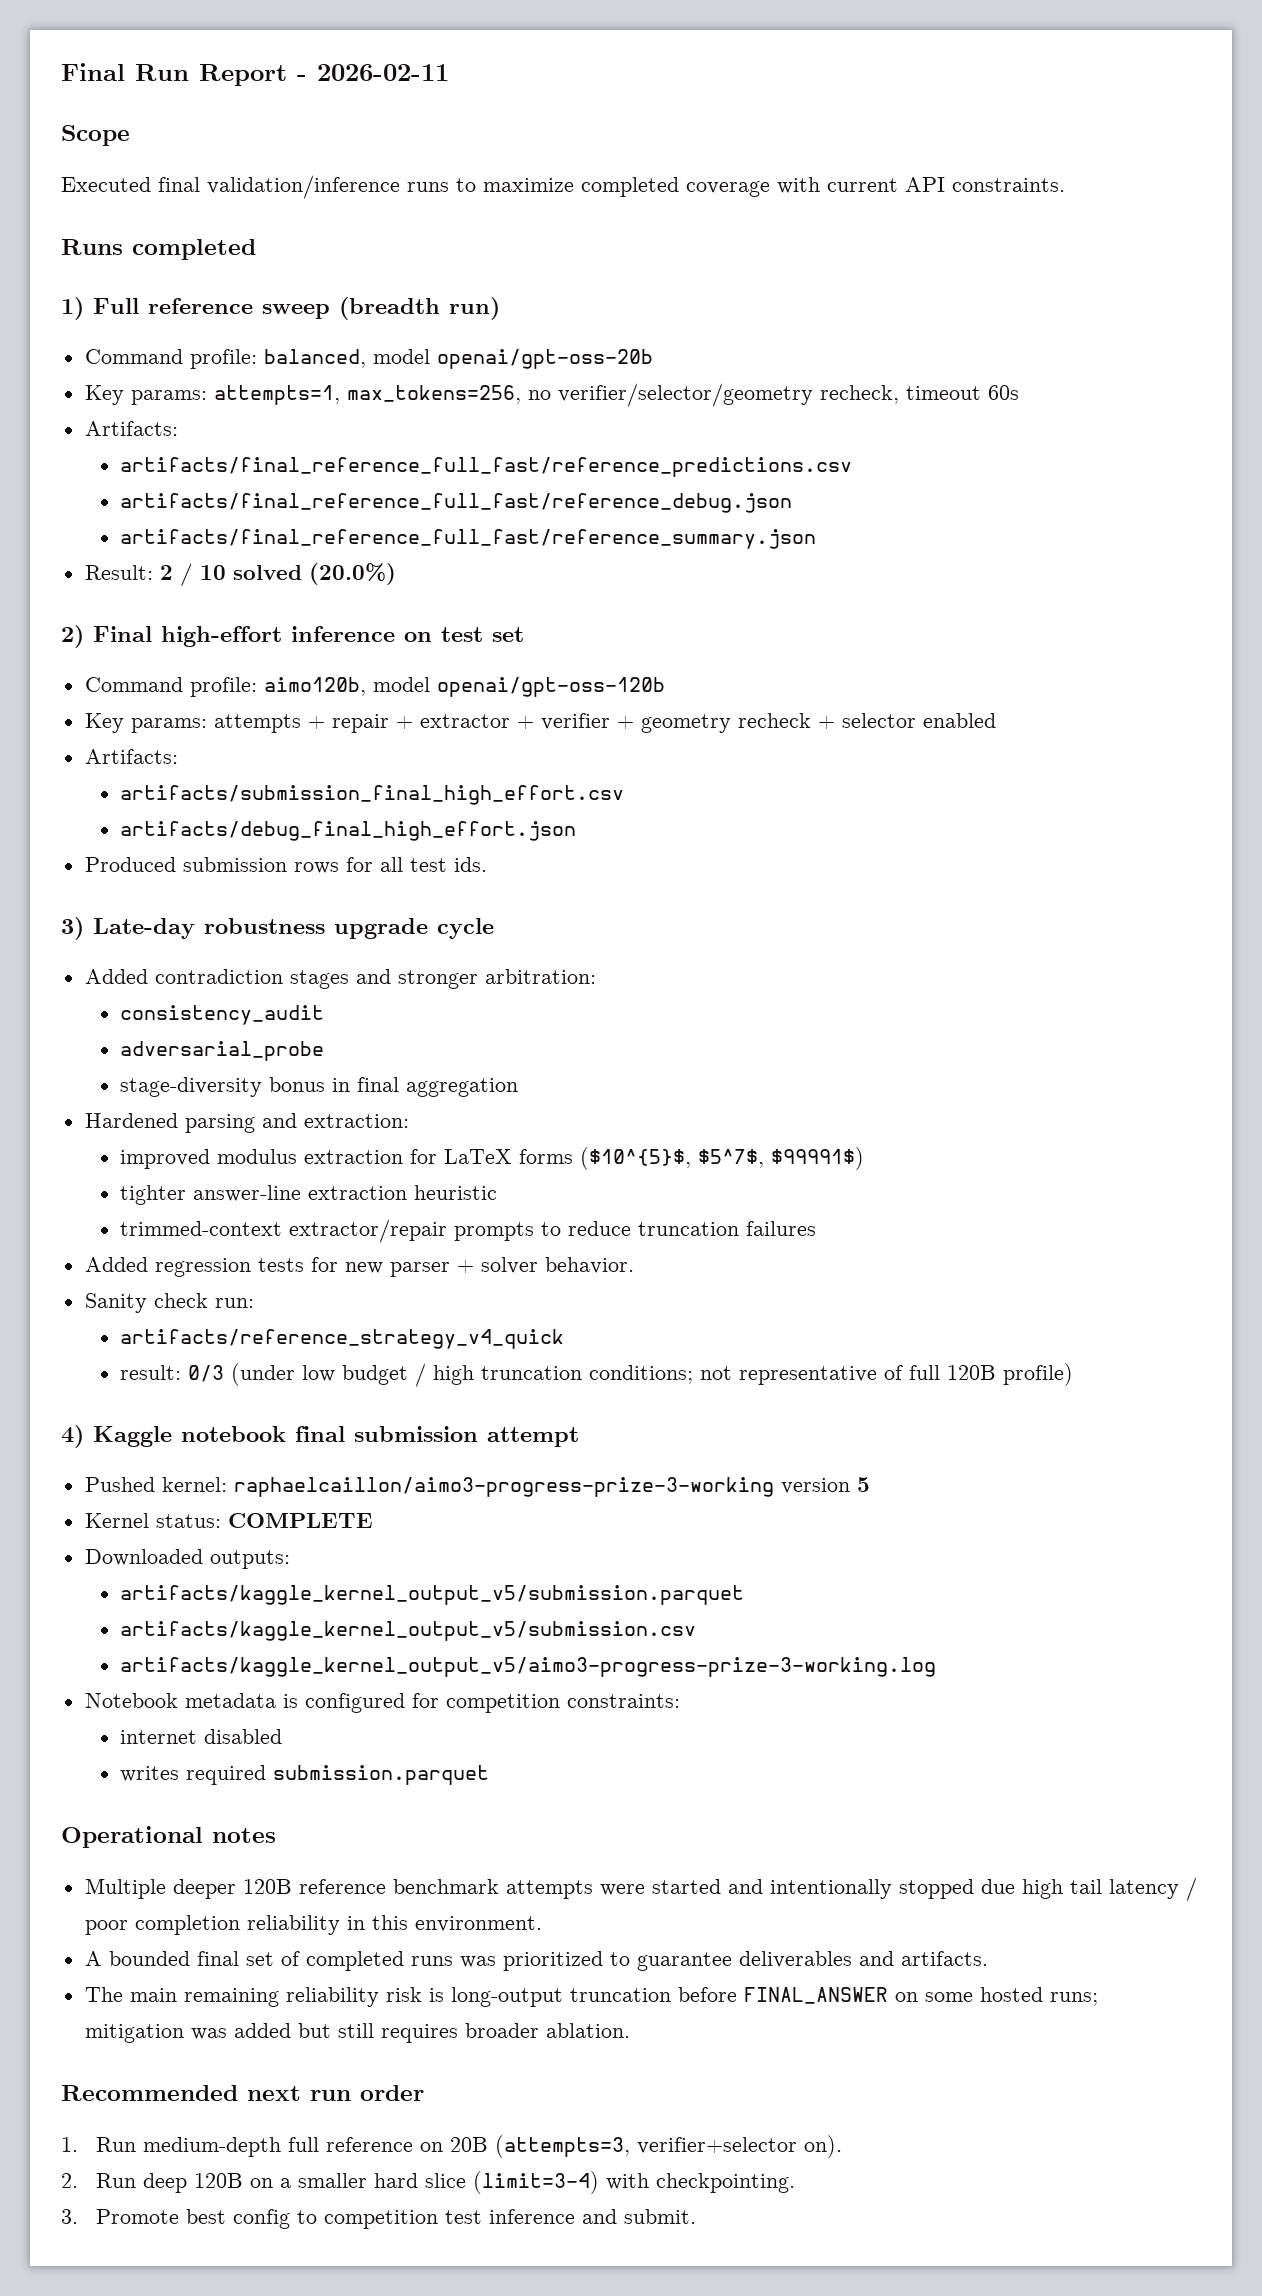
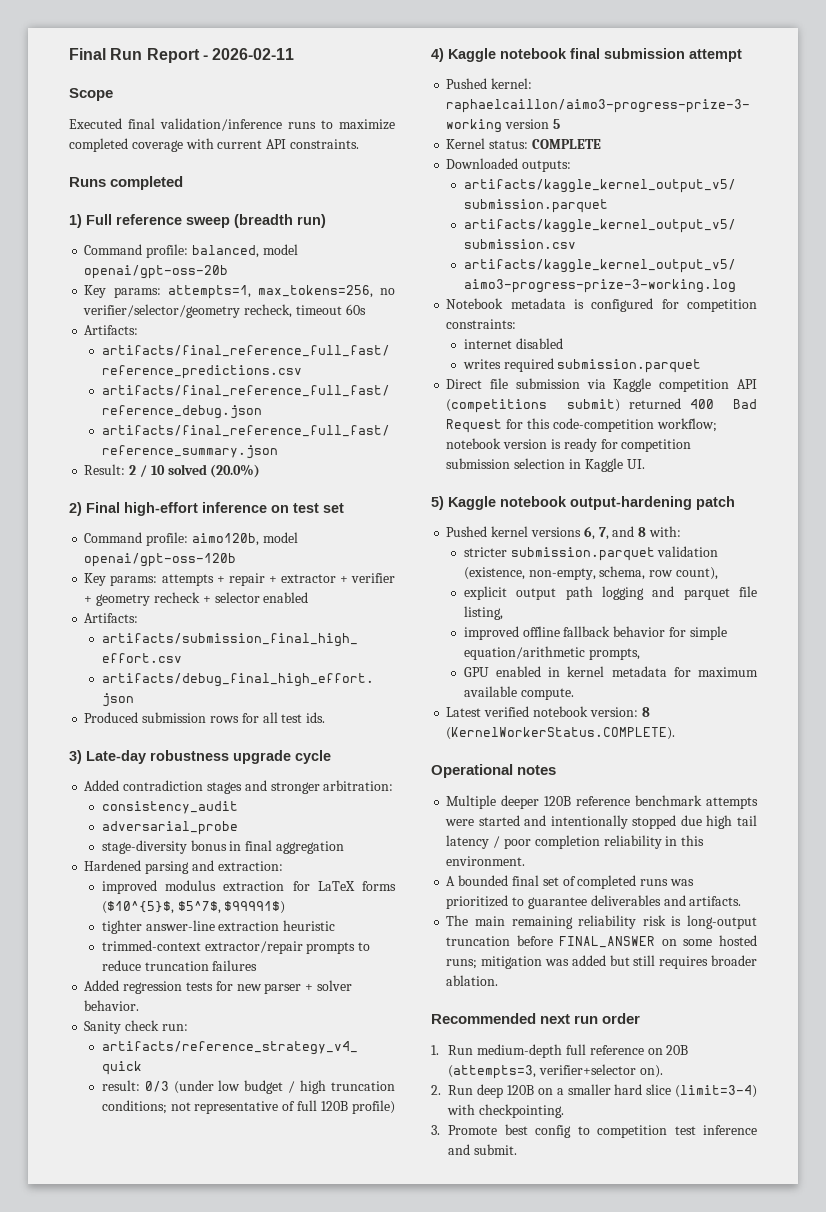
+ Direct file submission via Kaggle competition API (competitions submit) returned 400 Bad Request for this code-competition workflow; notebook version is ready for competition submission selection in Kaggle UI.
+ 5) Kaggle notebook output-hardening patch
+ Pushed kernel versions 6, 7, and 8 with:
+ stricter submission.parquet validation (existence, non-empty, schema, row count),
+ explicit output path logging and parquet file listing,
+ improved offline fallback behavior for simple equation/arithmetic prompts,
+ GPU enabled in kernel metadata for maximum available compute.
+ Latest verified notebook version: 8 (KernelWorkerStatus.COMPLETE).

